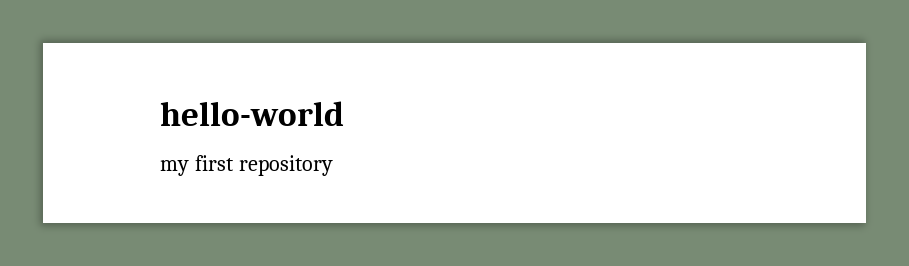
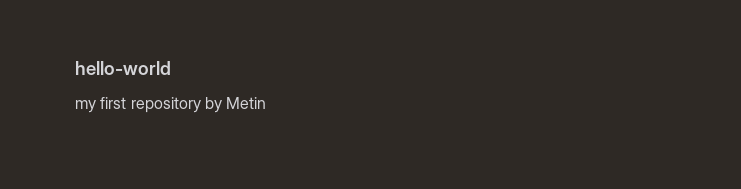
- my first repository
+ my first repository by Metin

